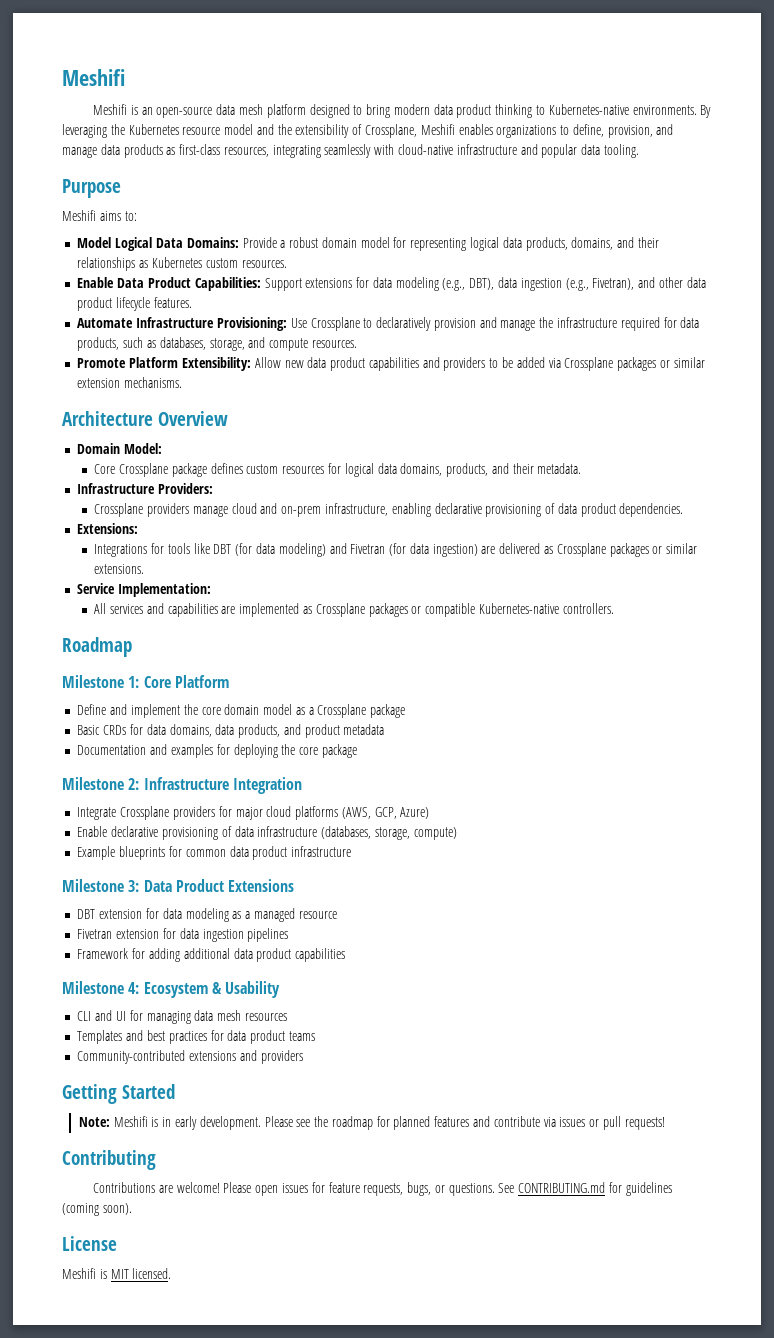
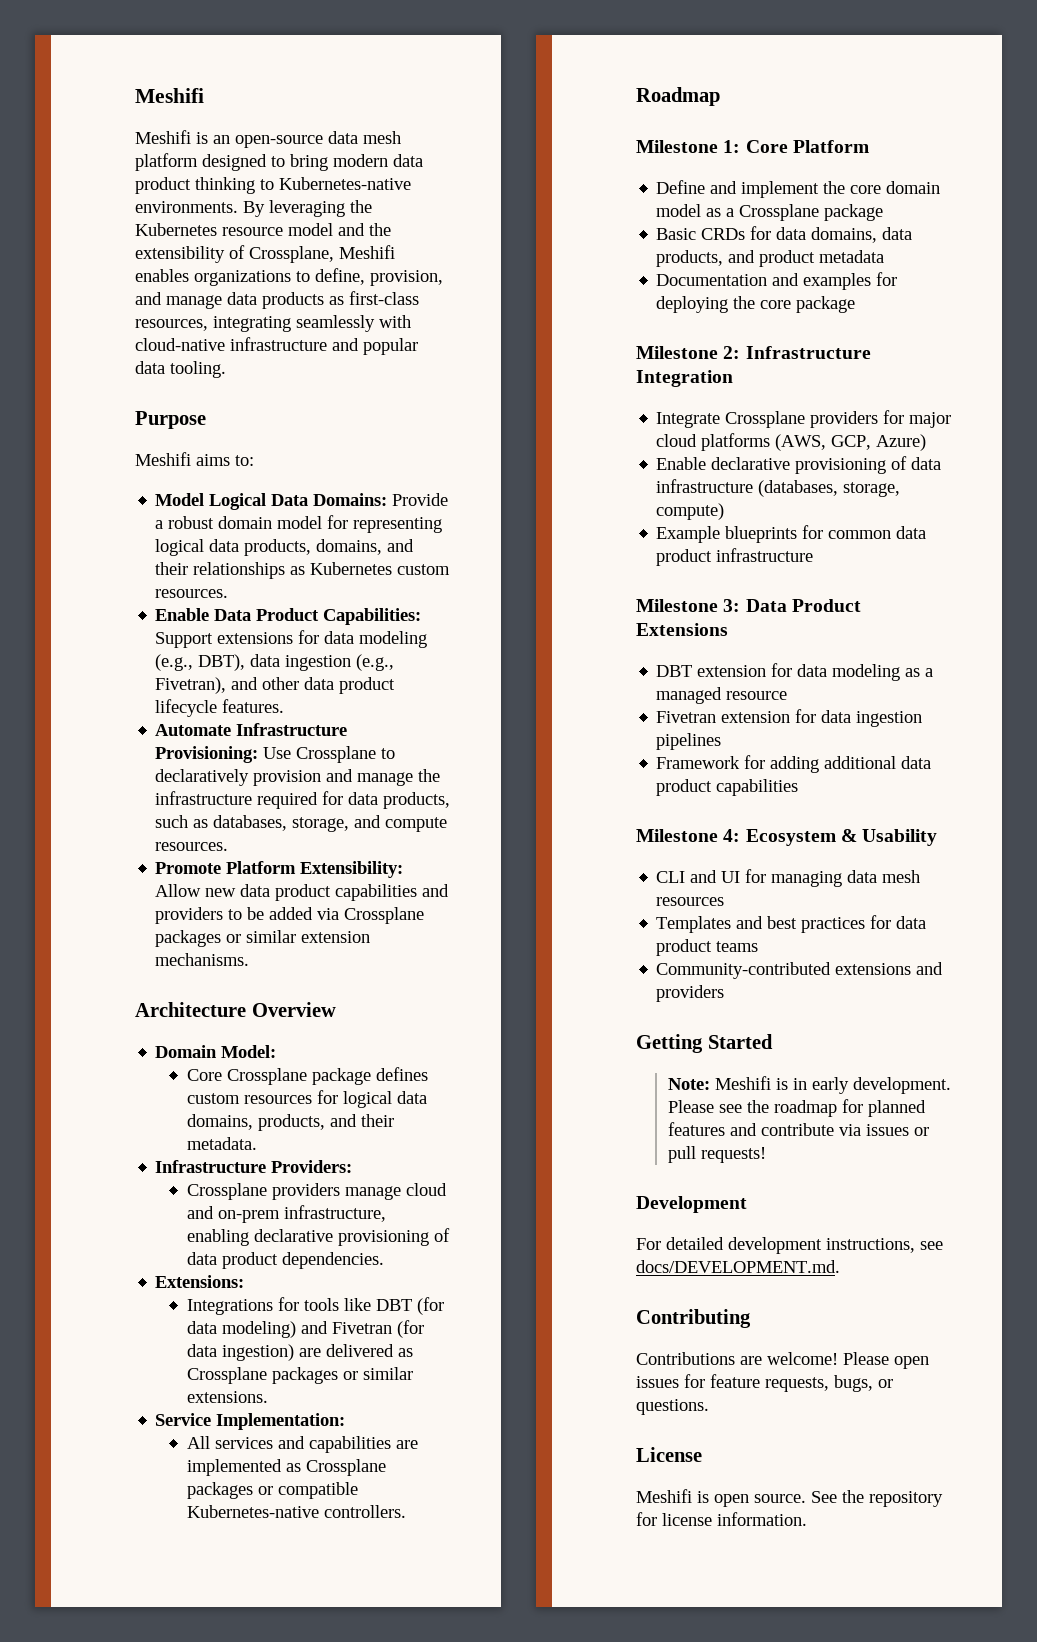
+ Development
+ For detailed development instructions, see docs/DEVELOPMENT.md.
- Please open issues for feature requests, bugs, or questions. See CONTRIBUTING.md for guidelines (coming soon).
+ Please open issues for feature requests, bugs, or questions.
  License
- Meshifi is MIT licensed.
+ Meshifi is open source. See the repository for license information.

